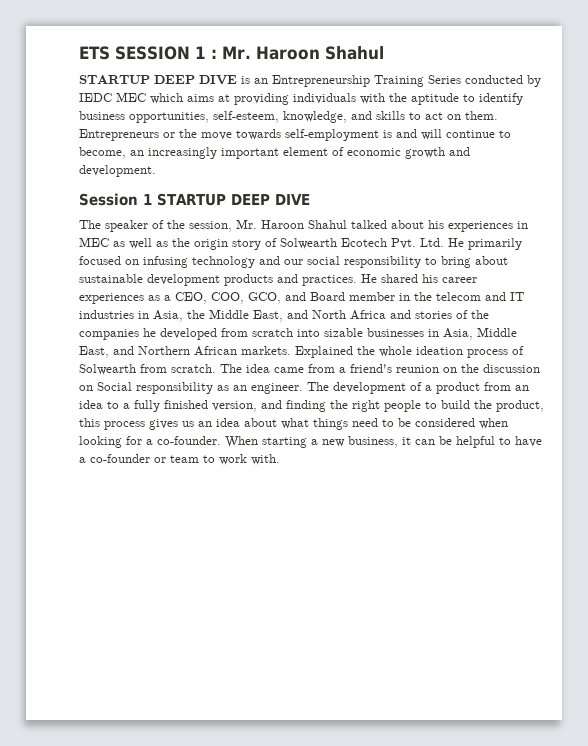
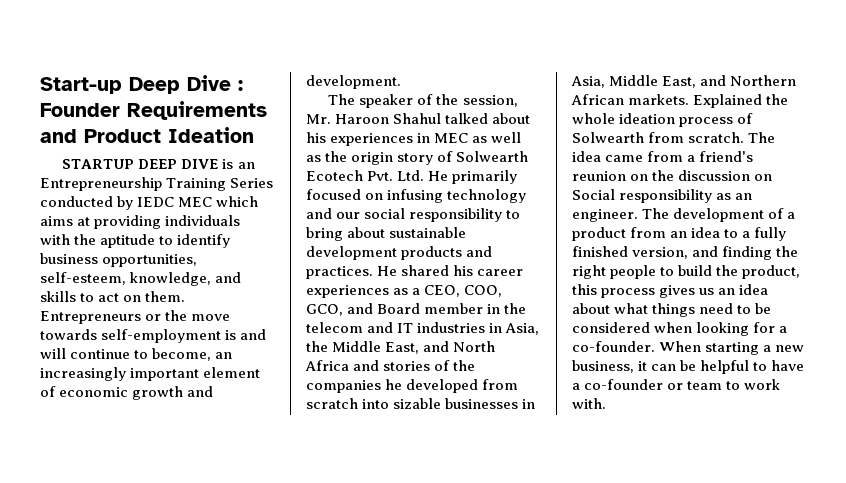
- ETS SESSION 1 : Mr. Haroon Shahul
+ Start-up Deep Dive : Founder Requirements and Product Ideation
- Session 1 STARTUP DEEP DIVE

